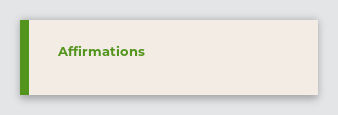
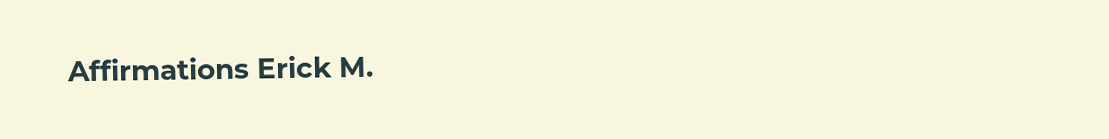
- Affirmations
+ Affirmations Erick M.

